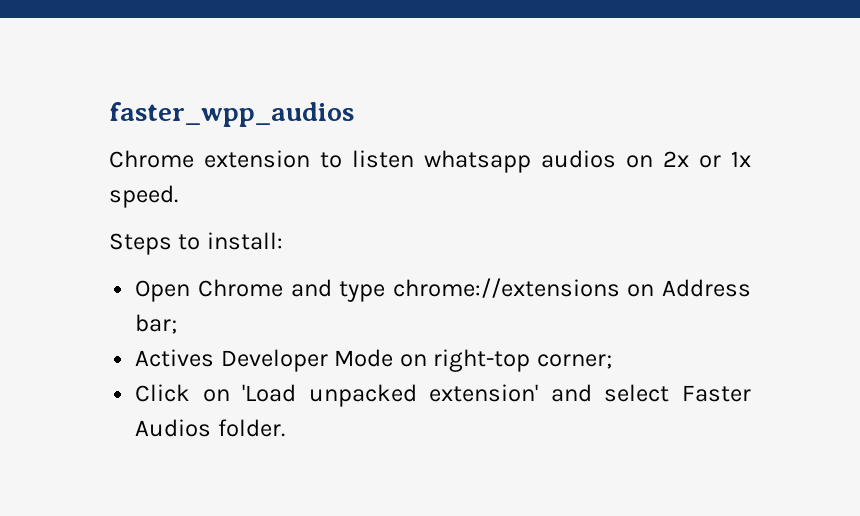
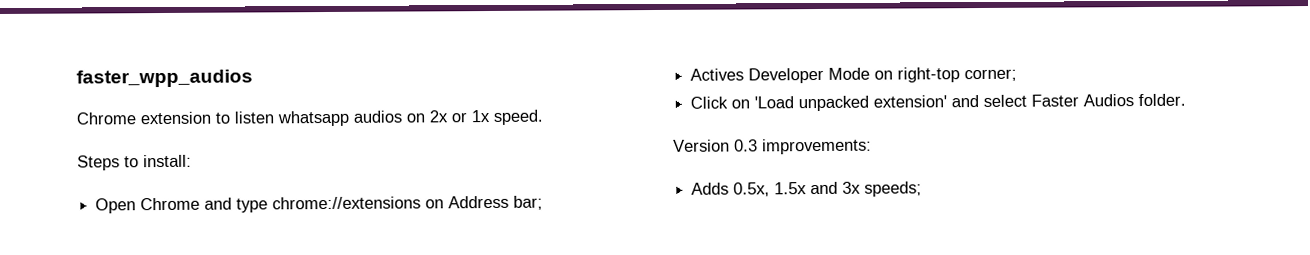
+ Version 0.3 improvements:
+ Adds 0.5x, 1.5x and 3x speeds;

